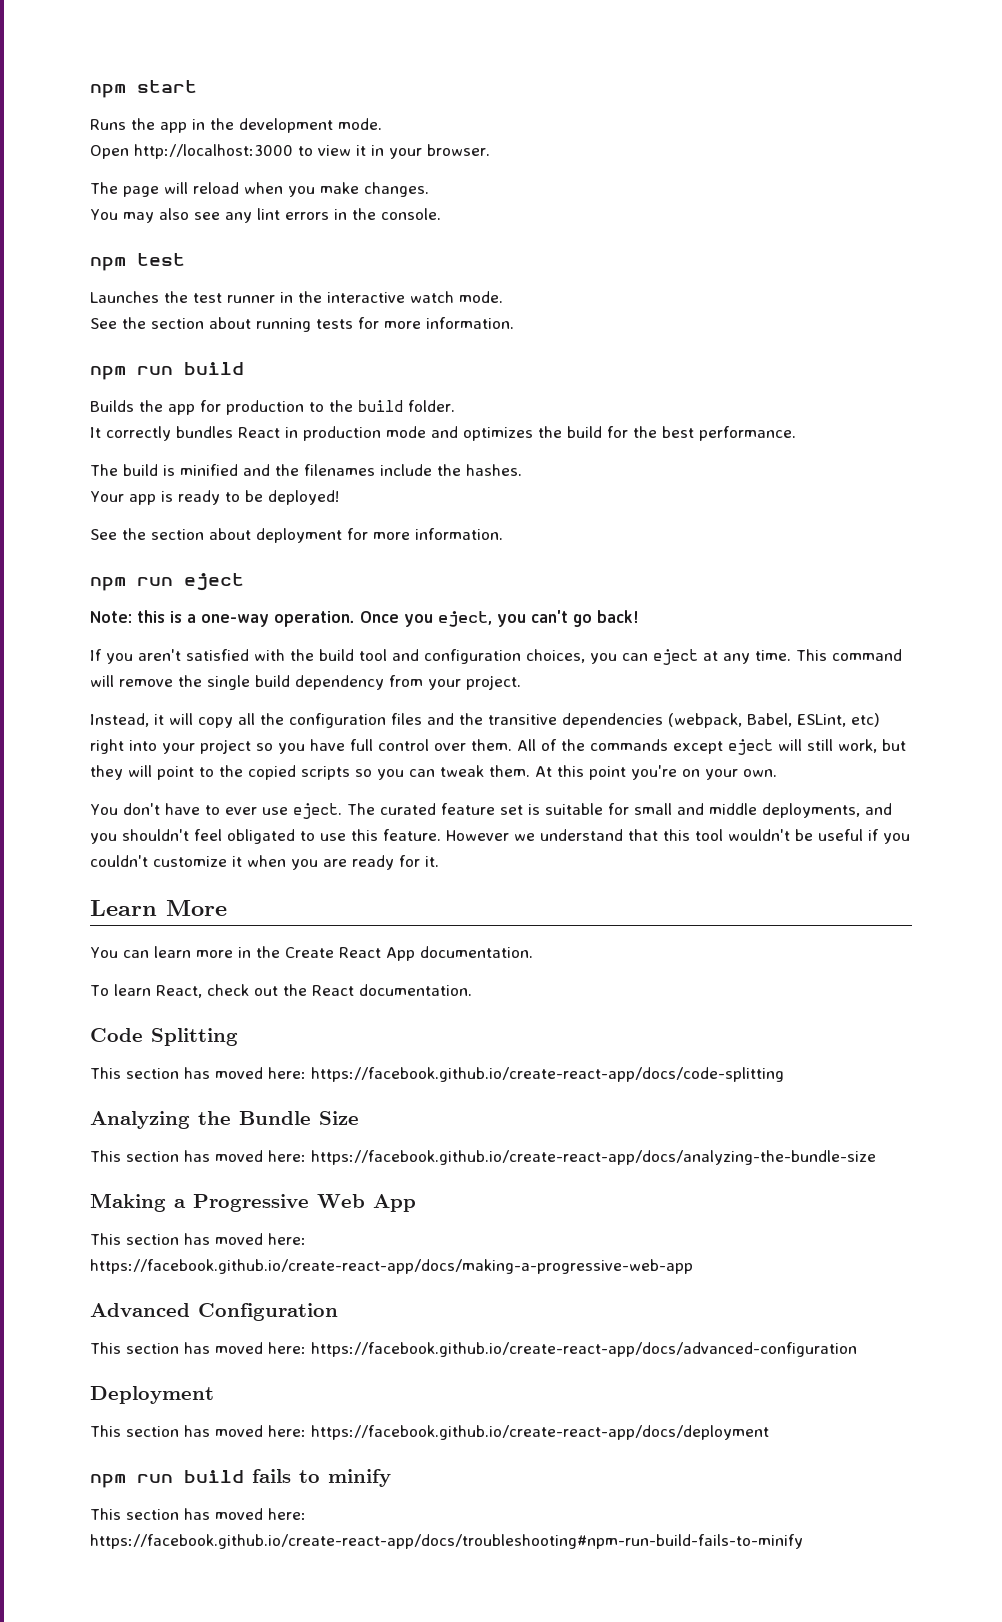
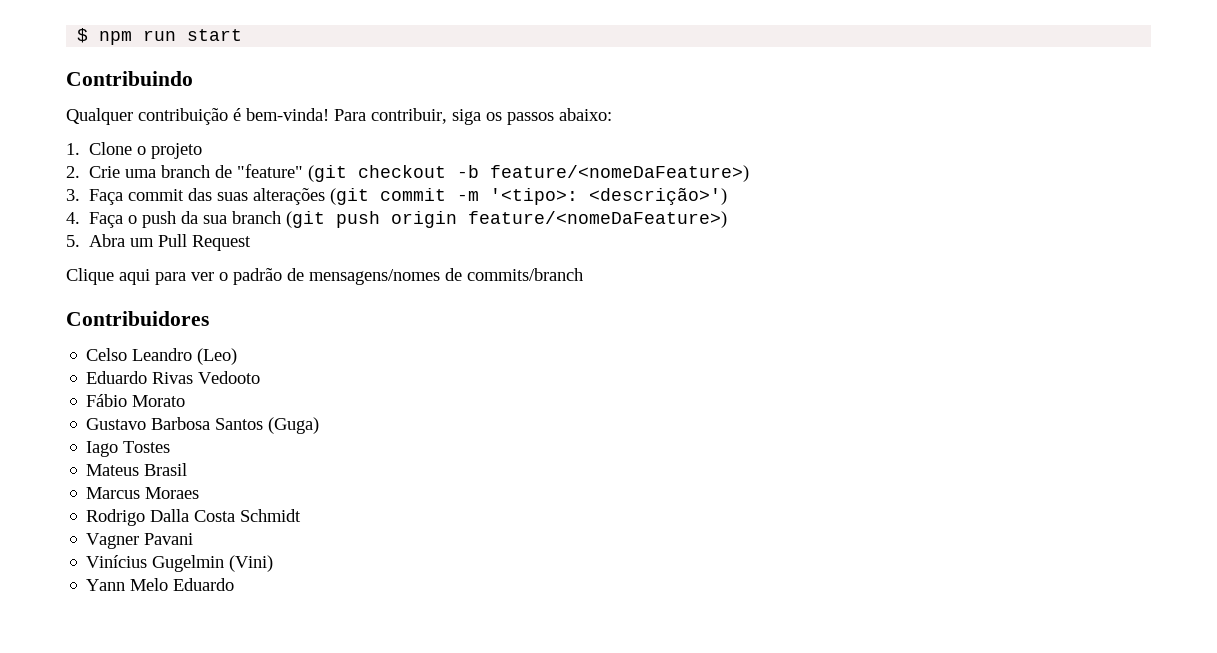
- npm start
- Runs the app in the development mode.
- Open http://localhost:3000 to view it in your browser.
- The page will reload when you make changes.
- You may also see any lint errors in the console.
- npm test
- Launches the test runner in the interactive watch mode.
- See the section about running tests for more information.
- npm run build
- Builds the app for production to the build folder.
- It correctly bundles React in production mode and optimizes the build for the best performance.
- The build is minified and the filenames include the hashes.
- Your app is ready to be deployed!
- See the section about deployment for more information.
- npm run eject
- Note: this is a one-way operation. Once you eject, you can't go back!
- If you aren't satisfied with the build tool and configuration choices, you can eject at any time. This command will remove the single build dependency from your project.
- Instead, it will copy all the configuration files and the transitive dependencies (webpack, Babel, ESLint, etc) right into your project so you have full control over them. All of the commands except eject will still work, but they will point to the copied scripts so you can tweak them. At this point you're on your own.
- You don't have to ever use eject. The curated feature set is suitable for small and middle deployments, and you shouldn't feel obligated to use this feature. However we understand that this tool wouldn't be useful if you couldn't customize it when you are ready for it.
- Learn More
- You can learn more in the Create React App documentation.
- To learn React, check out the React documentation.
- Code Splitting
- This section has moved here: https://facebook.github.io/create-react-app/docs/code-splitting
- Analyzing the Bundle Size
- This section has moved here: https://facebook.github.io/create-react-app/docs/analyzing-the-bundle-size
- Making a Progressive Web App
- This section has moved here: https://facebook.github.io/create-react-app/docs/making-a-progressive-web-app
- Advanced Configuration
- This section has moved here: https://facebook.github.io/create-react-app/docs/advanced-configuration
- Deployment
- This section has moved here: https://facebook.github.io/create-react-app/docs/deployment
- npm run build fails to minify
- This section has moved here: https://facebook.github.io/create-react-app/docs/troubleshooting#npm-run-build-fails-to-minify
+ $ npm run start
+ Contribuindo
+ Qualquer contribuição é bem-vinda! Para contribuir, siga os passos abaixo:
+ 1. Clone o projeto
+ 2. Crie uma branch de "feature" (git checkout -b feature/<nomeDaFeature>)
+ 3. Faça commit das suas alterações (git commit -m '<tipo>: <descrição>')
+ 4. Faça o push da sua branch (git push origin feature/<nomeDaFeature>)
+ 5. Abra um Pull Request
+ Clique aqui para ver o padrão de mensagens/nomes de commits/branch
+ Contribuidores
+ Celso Leandro (Leo)
+ Eduardo Rivas Vedooto
+ Fábio Morato
+ Gustavo Barbosa Santos (Guga)
+ Iago Tostes
+ Mateus Brasil
+ Marcus Moraes
+ Rodrigo Dalla Costa Schmidt
+ Vagner Pavani
+ Vinícius Gugelmin (Vini)
+ Yann Melo Eduardo

